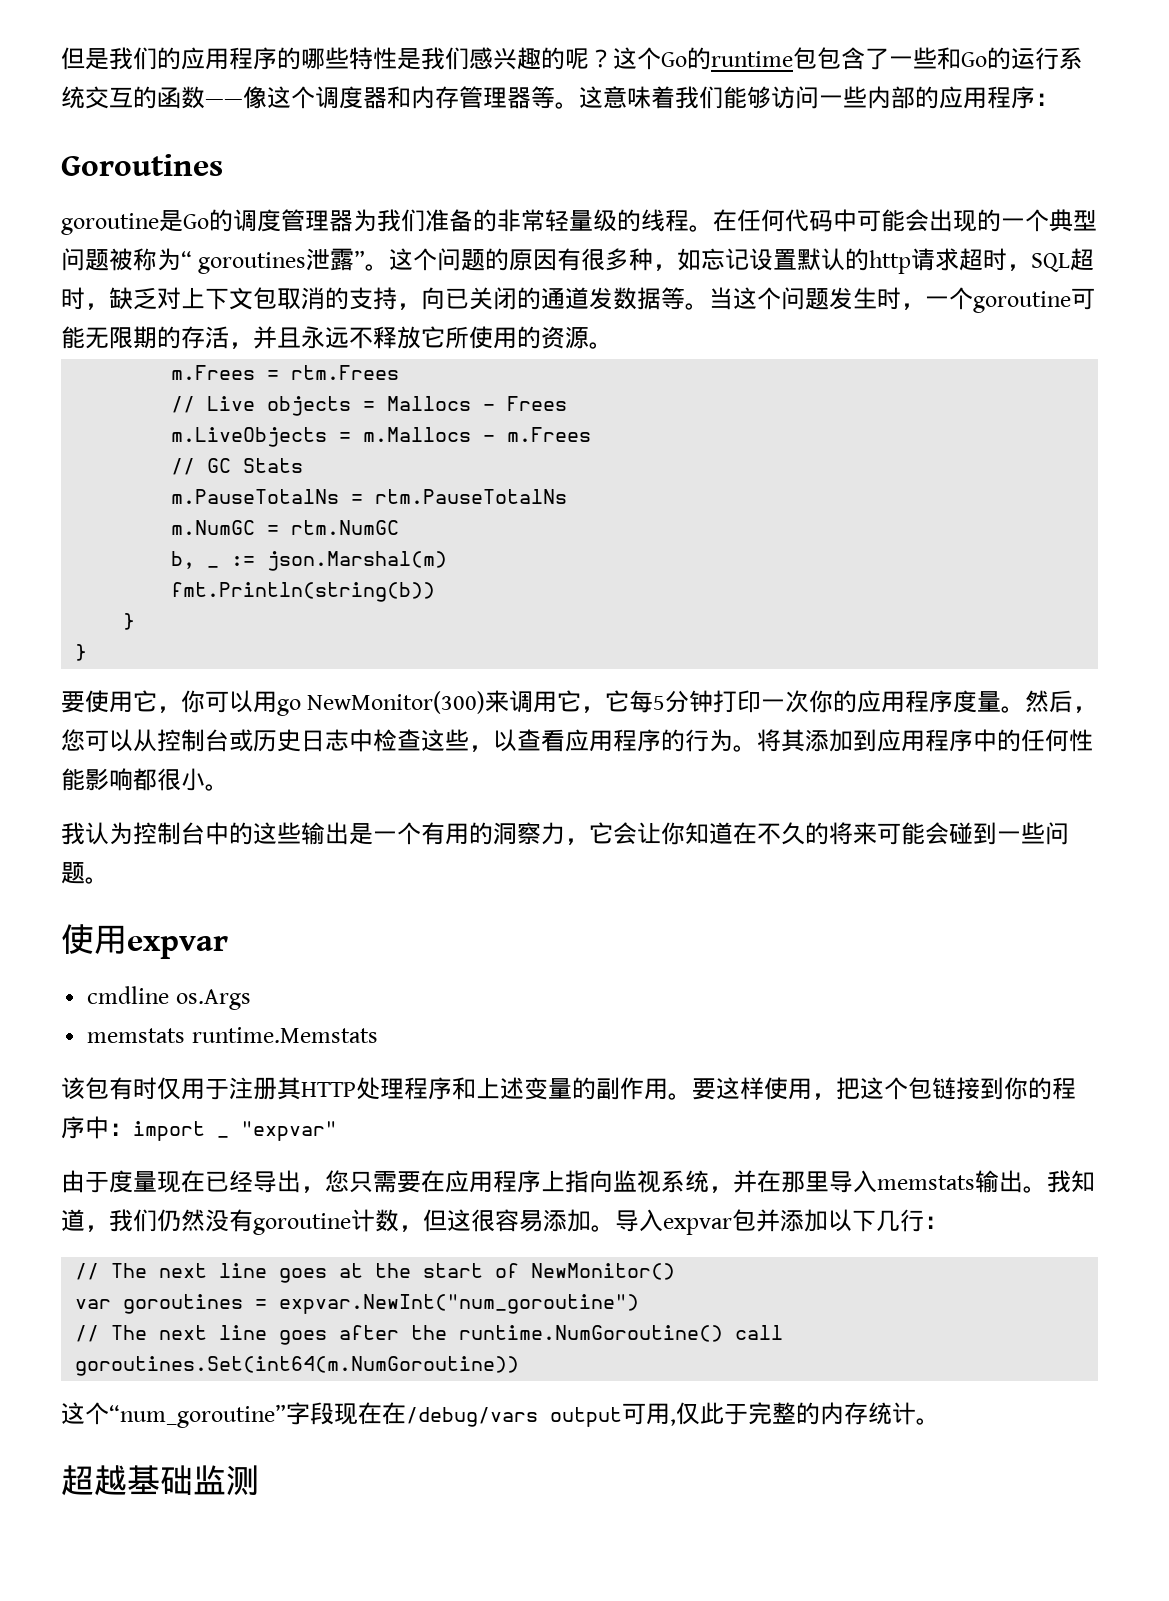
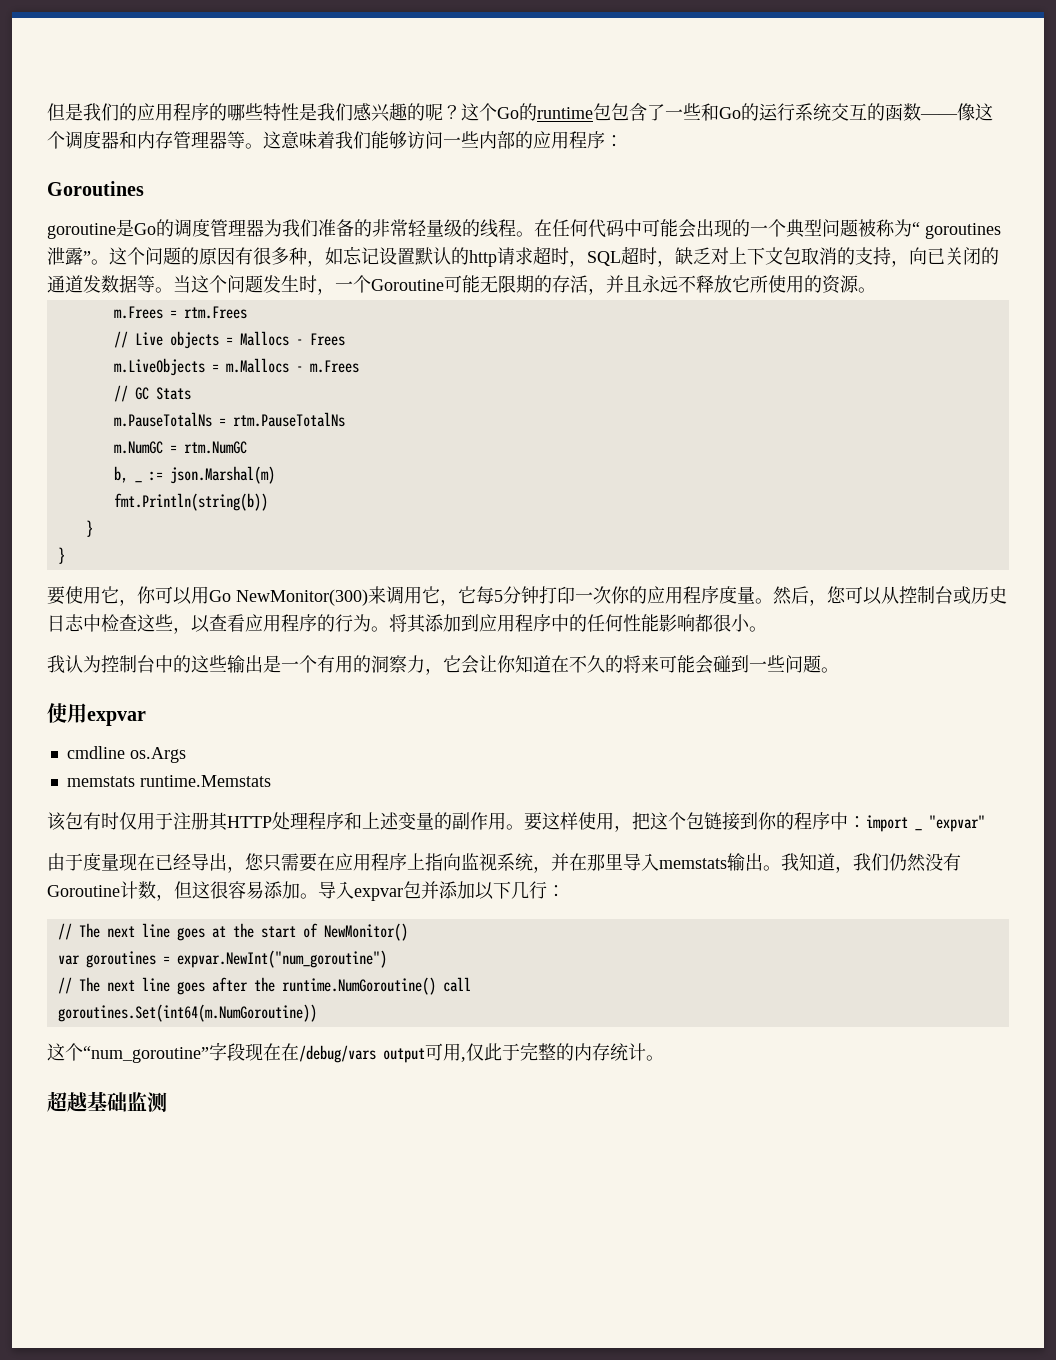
- 当这个问题发生时，一个goroutine可能无限期的存活，并且永远不释放它所使用的资源。
+ 当这个问题发生时，一个Goroutine可能无限期的存活，并且永远不释放它所使用的资源。
- 要使用它，你可以用go NewMonitor(300)来调用它，它每5分钟打印一次你的应用程序度量。
+ 要使用它，你可以用Go NewMonitor(300)来调用它，它每5分钟打印一次你的应用程序度量。
- 我知道，我们仍然没有goroutine计数，但这很容易添加。
+ 我知道，我们仍然没有Goroutine计数，但这很容易添加。

